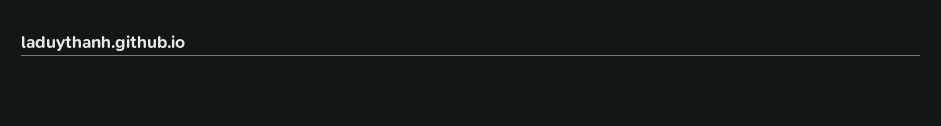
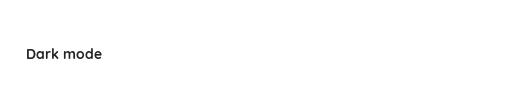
- laduythanh.github.io
+ Dark mode

